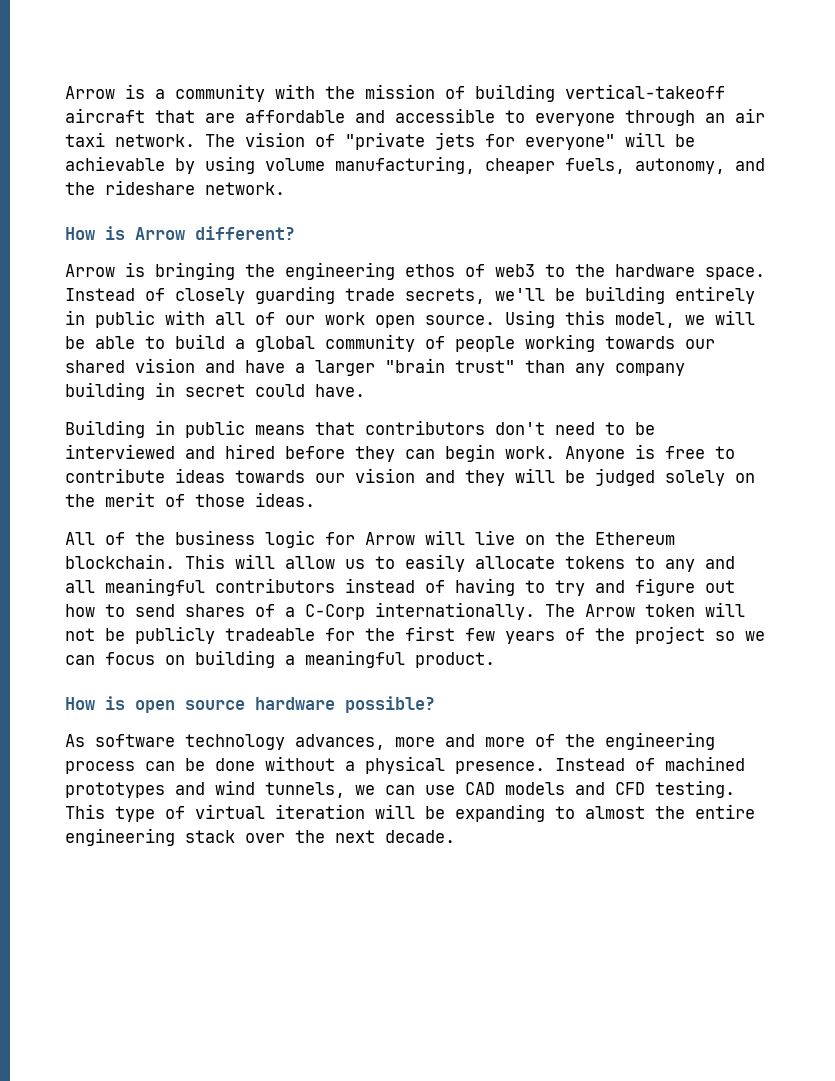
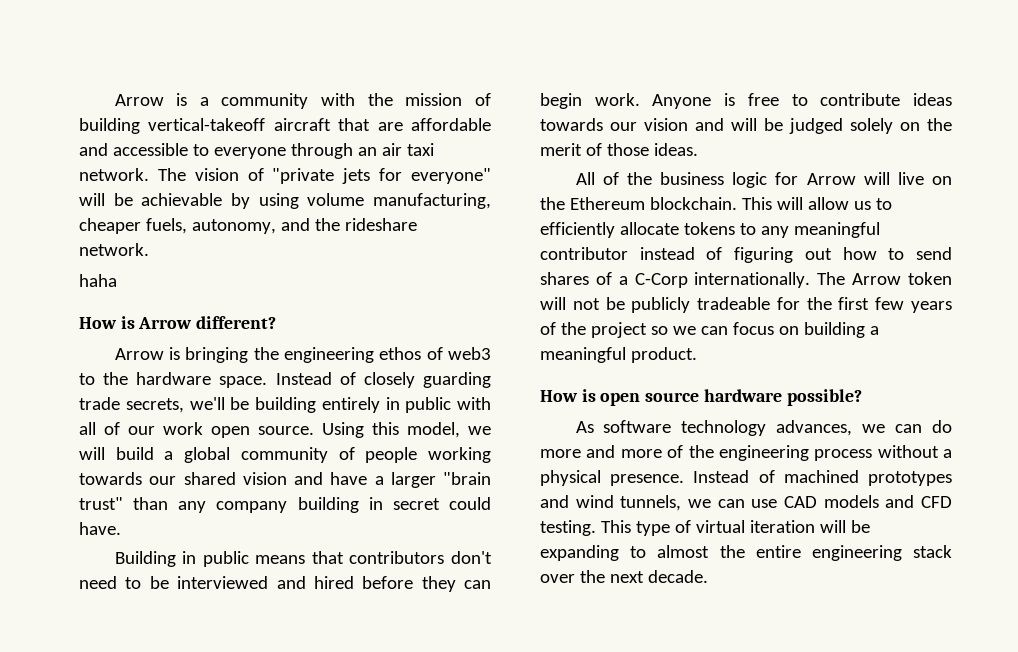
+ haha
- Using this model, we will be able to build a global community of people working towards our shared vision and have a larger "brain trust" than any company building in secret could have.
+ Using this model, we will build a global community of people working towards our shared vision and have a larger "brain trust" than any company building in secret could have.
- Anyone is free to contribute ideas towards our vision and they will be judged solely on the merit of those ideas.
+ Anyone is free to contribute ideas towards our vision and will be judged solely on the merit of those ideas.
- This will allow us to easily allocate tokens to any and all meaningful contributors instead of having to try and figure out how to send shares of a C-Corp internationally.
+ This will allow us to efficiently allocate tokens to any meaningful contributor instead of figuring out how to send shares of a C-Corp internationally.
- As software technology advances, more and more of the engineering process can be done without a physical presence.
+ As software technology advances, we can do more and more of the engineering process without a physical presence.

